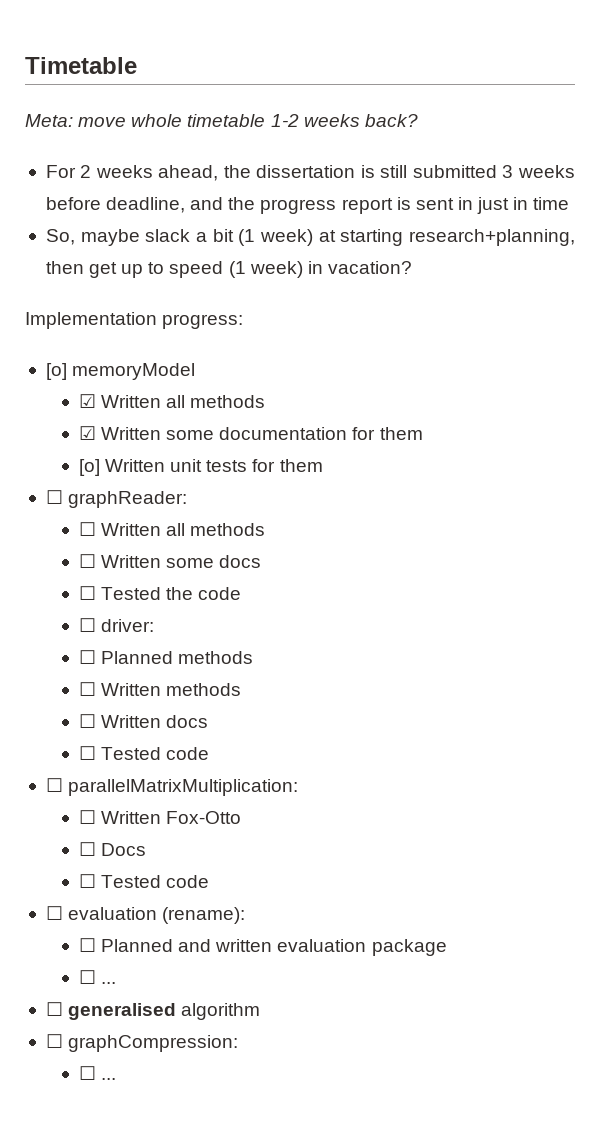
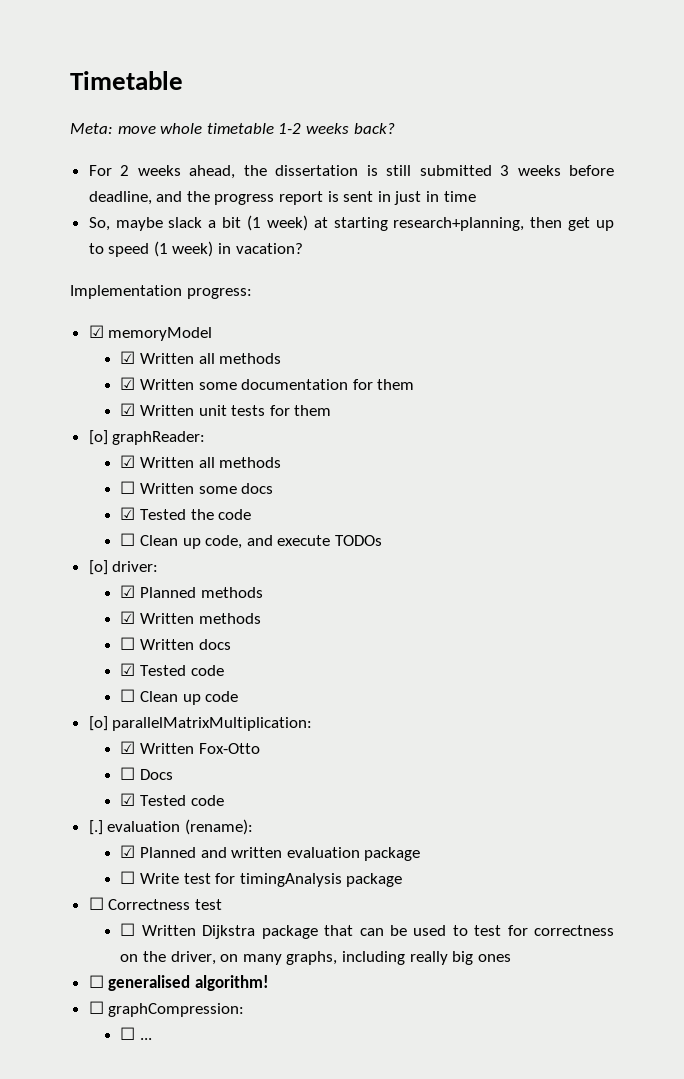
- [o] memoryModel
+ ☑ memoryModel
- [o] Written unit tests for them
+ ☑ Written unit tests for them
- ☐ graphReader:
- ☐ Written all methods
+ [o] graphReader:
+ ☑ Written all methods
- ☐ Tested the code
+ ☑ Tested the code
- ☐ driver:
+ ☐ Clean up code, and execute TODOs
+ [o] driver:
- ☐ Planned methods
+ ☑ Planned methods
- ☐ Written methods
+ ☑ Written methods
  ☐ Written docs
- ☐ Tested code
- ☐ parallelMatrixMultiplication:
+ ☑ Tested code
+ ☐ Clean up code
+ [o] parallelMatrixMultiplication:
- ☐ Written Fox-Otto
+ ☑ Written Fox-Otto
  ☐ Docs
- ☐ Tested code
- ☐ evaluation (rename):
+ ☑ Tested code
+ [.] evaluation (rename):
- ☐ Planned and written evaluation package
- ☐ ...
+ ☑ Planned and written evaluation package
+ ☐ Write test for timingAnalysis package
+ ☐ Correctness test
+ ☐ Written Dijkstra package that can be used to test for correctness on the driver, on many graphs, including really big ones
- ☐ generalised algorithm
+ ☐ generalised algorithm!

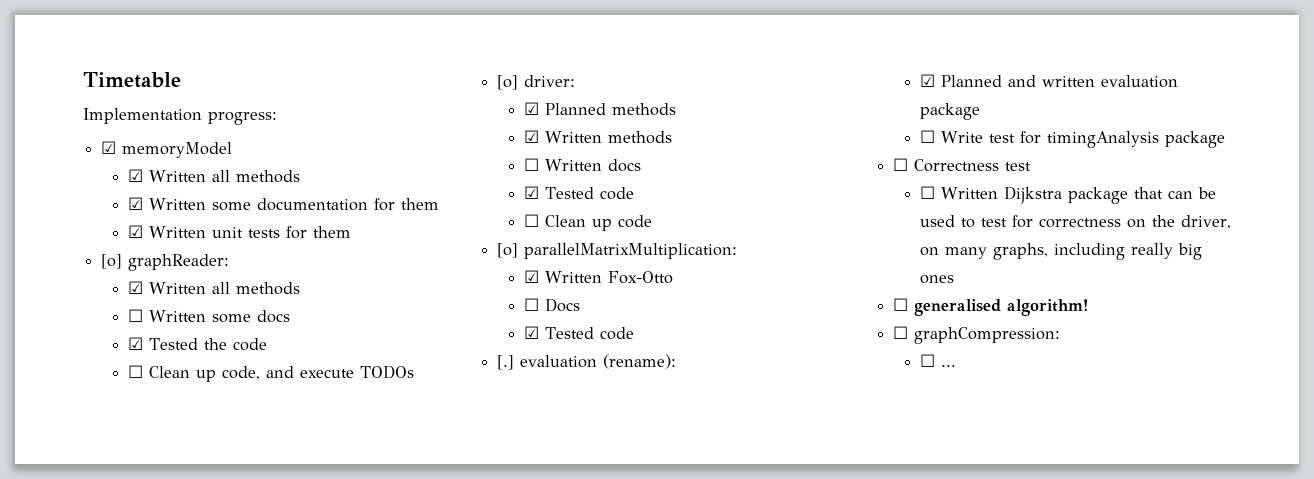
- Meta: move whole timetable 1-2 weeks back?
- For 2 weeks ahead, the dissertation is still submitted 3 weeks before deadline, and the progress report is sent in just in time
- So, maybe slack a bit (1 week) at starting research+planning, then get up to speed (1 week) in vacation?

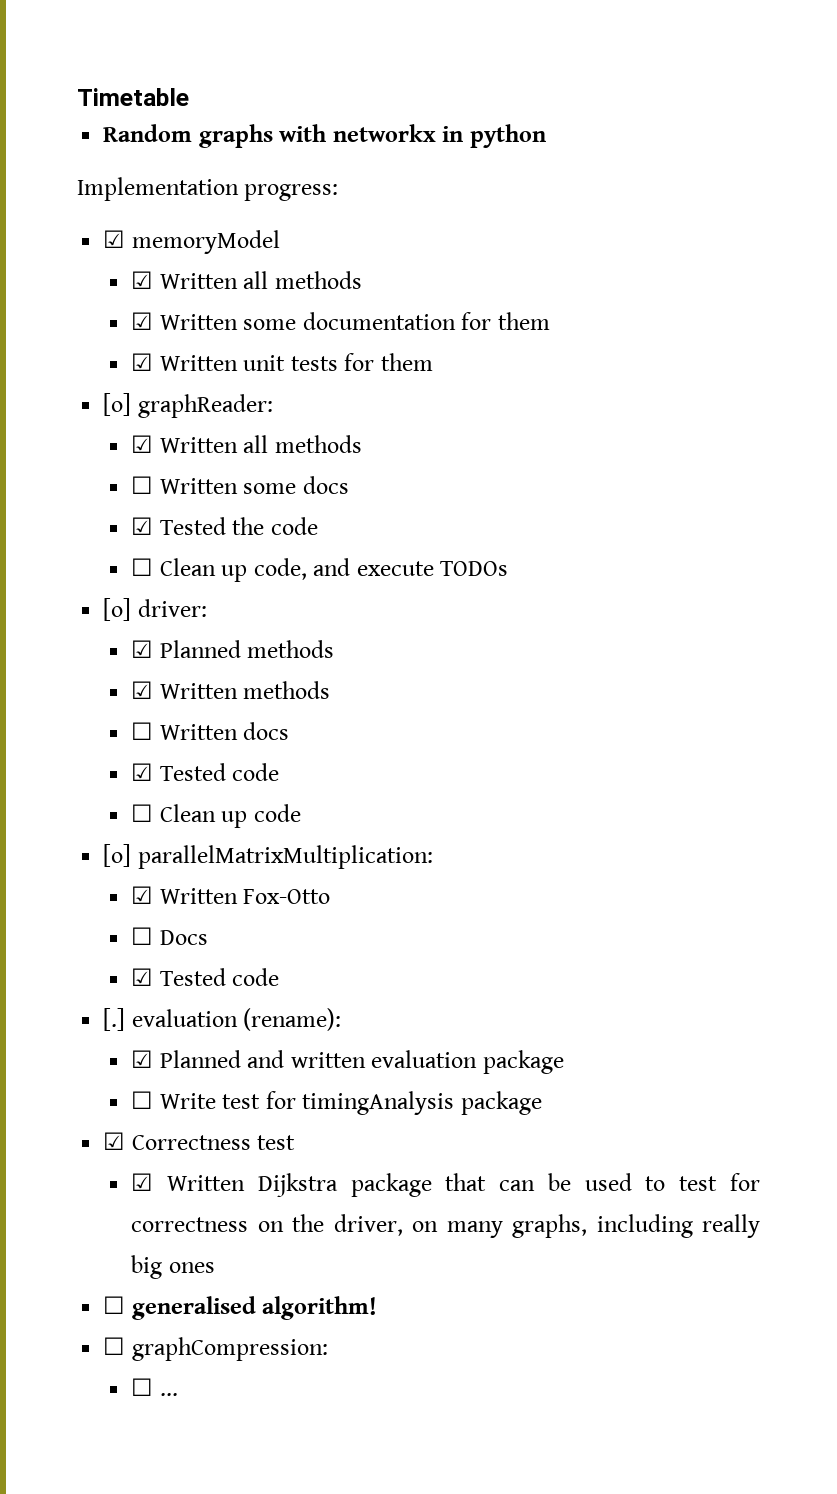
+ Random graphs with networkx in python
- ☐ Correctness test
+ ☑ Correctness test
- ☐ Written Dijkstra package that can be used to test for correctness on the driver, on many graphs, including really big ones
+ ☑ Written Dijkstra package that can be used to test for correctness on the driver, on many graphs, including really big ones

